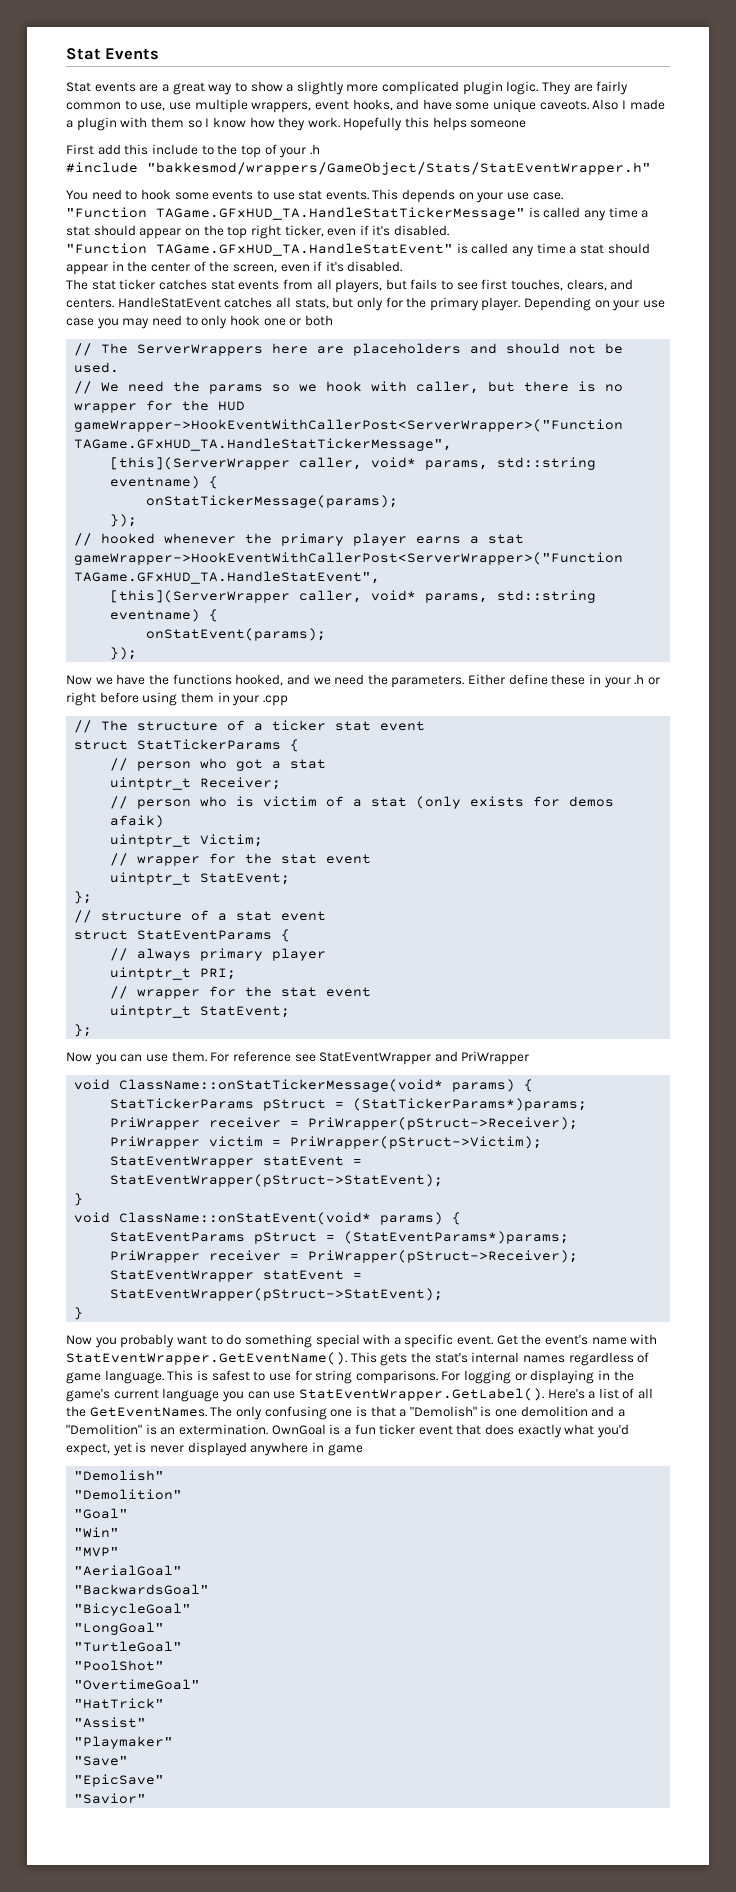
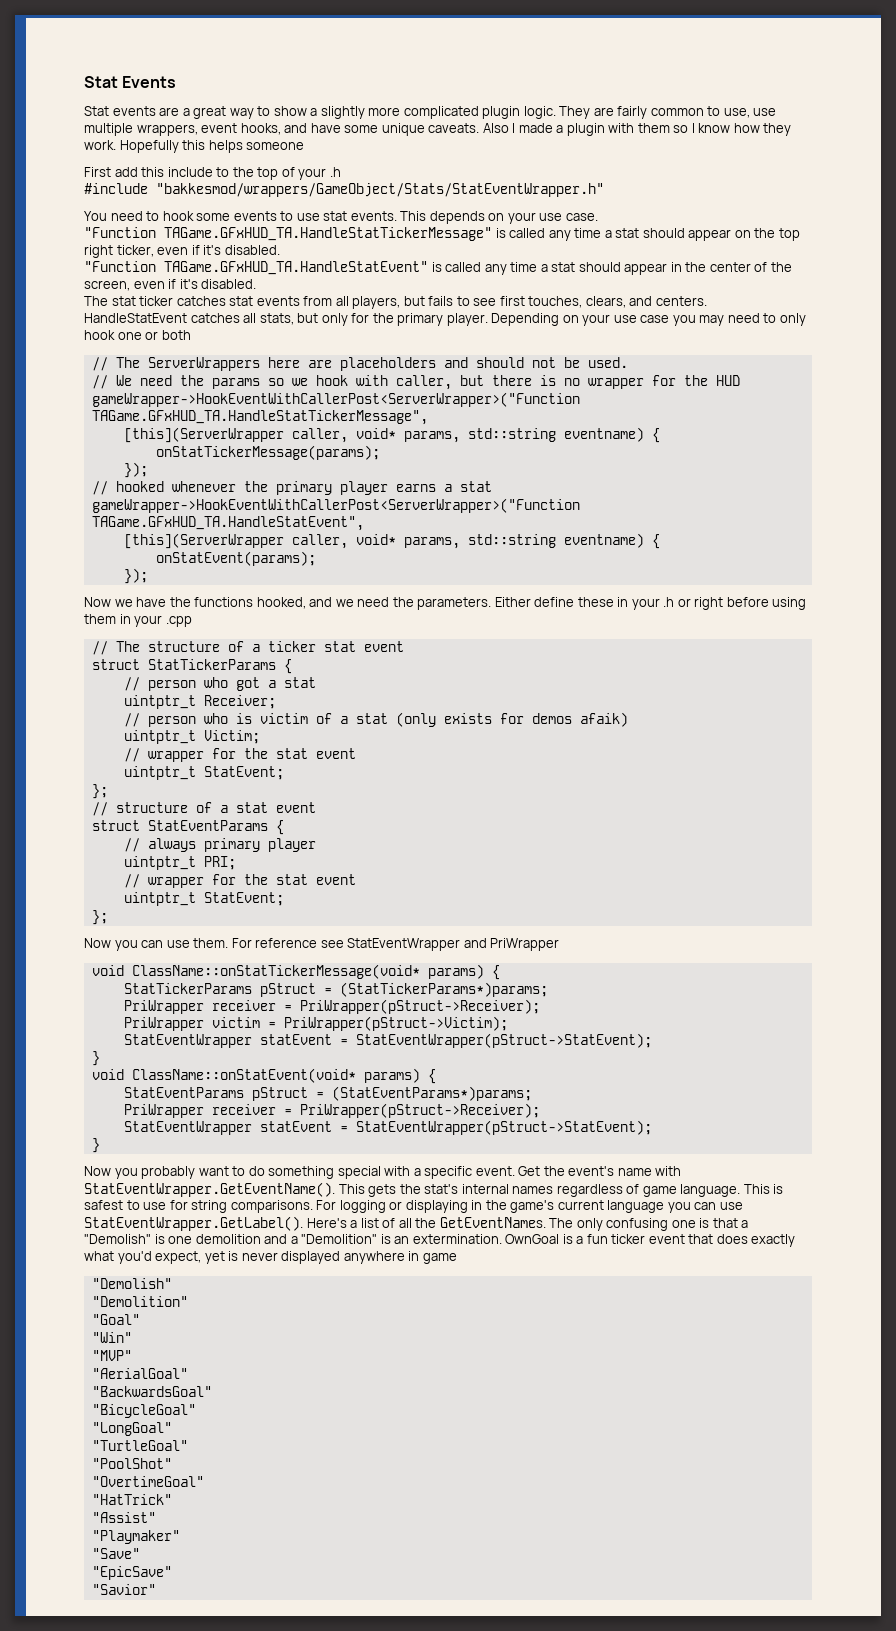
- They are fairly common to use, use multiple wrappers, event hooks, and have some unique caveots.
+ They are fairly common to use, use multiple wrappers, event hooks, and have some unique caveats.

